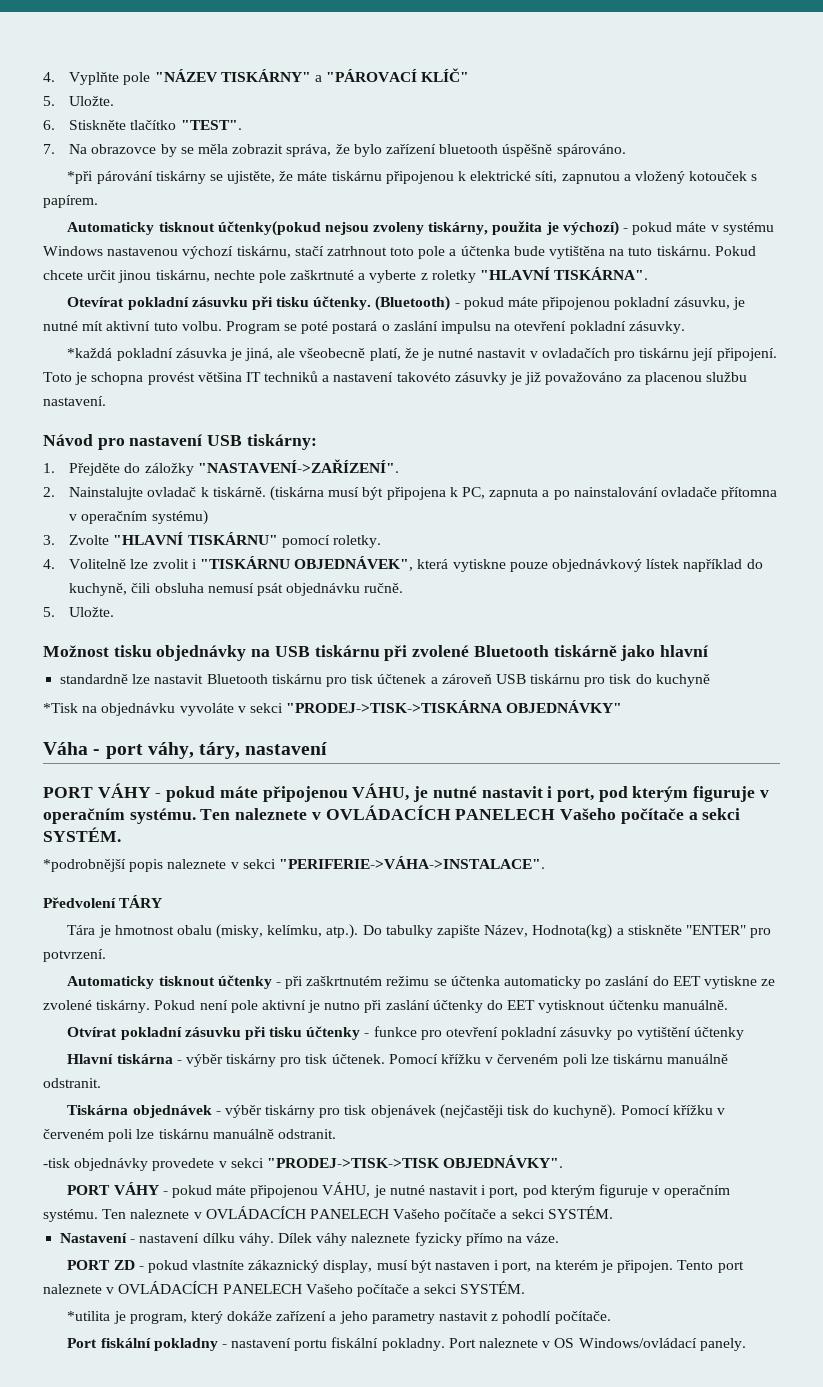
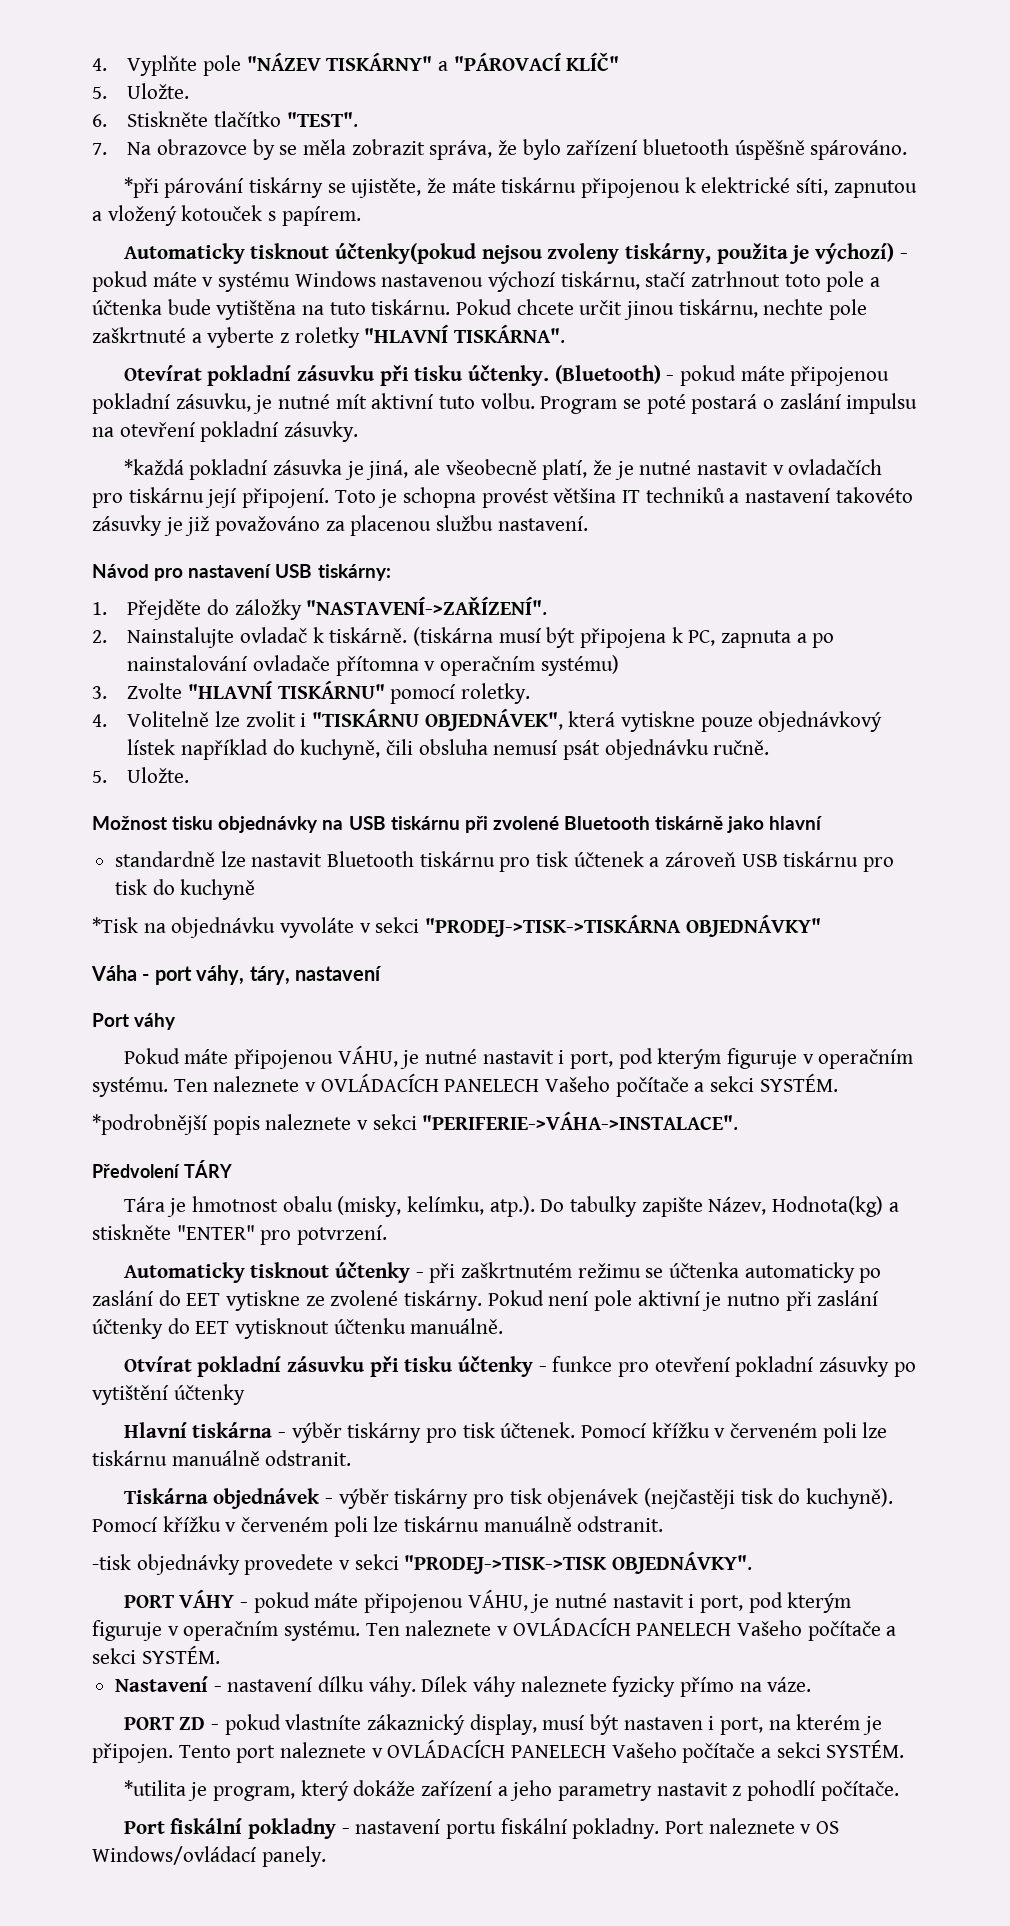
  Váha - port váhy, táry, nastavení
- PORT VÁHY - pokud máte připojenou VÁHU, je nutné nastavit i port, pod kterým figuruje v operačním systému.
+ Port váhy
+ Pokud máte připojenou VÁHU, je nutné nastavit i port, pod kterým figuruje v operačním systému.

